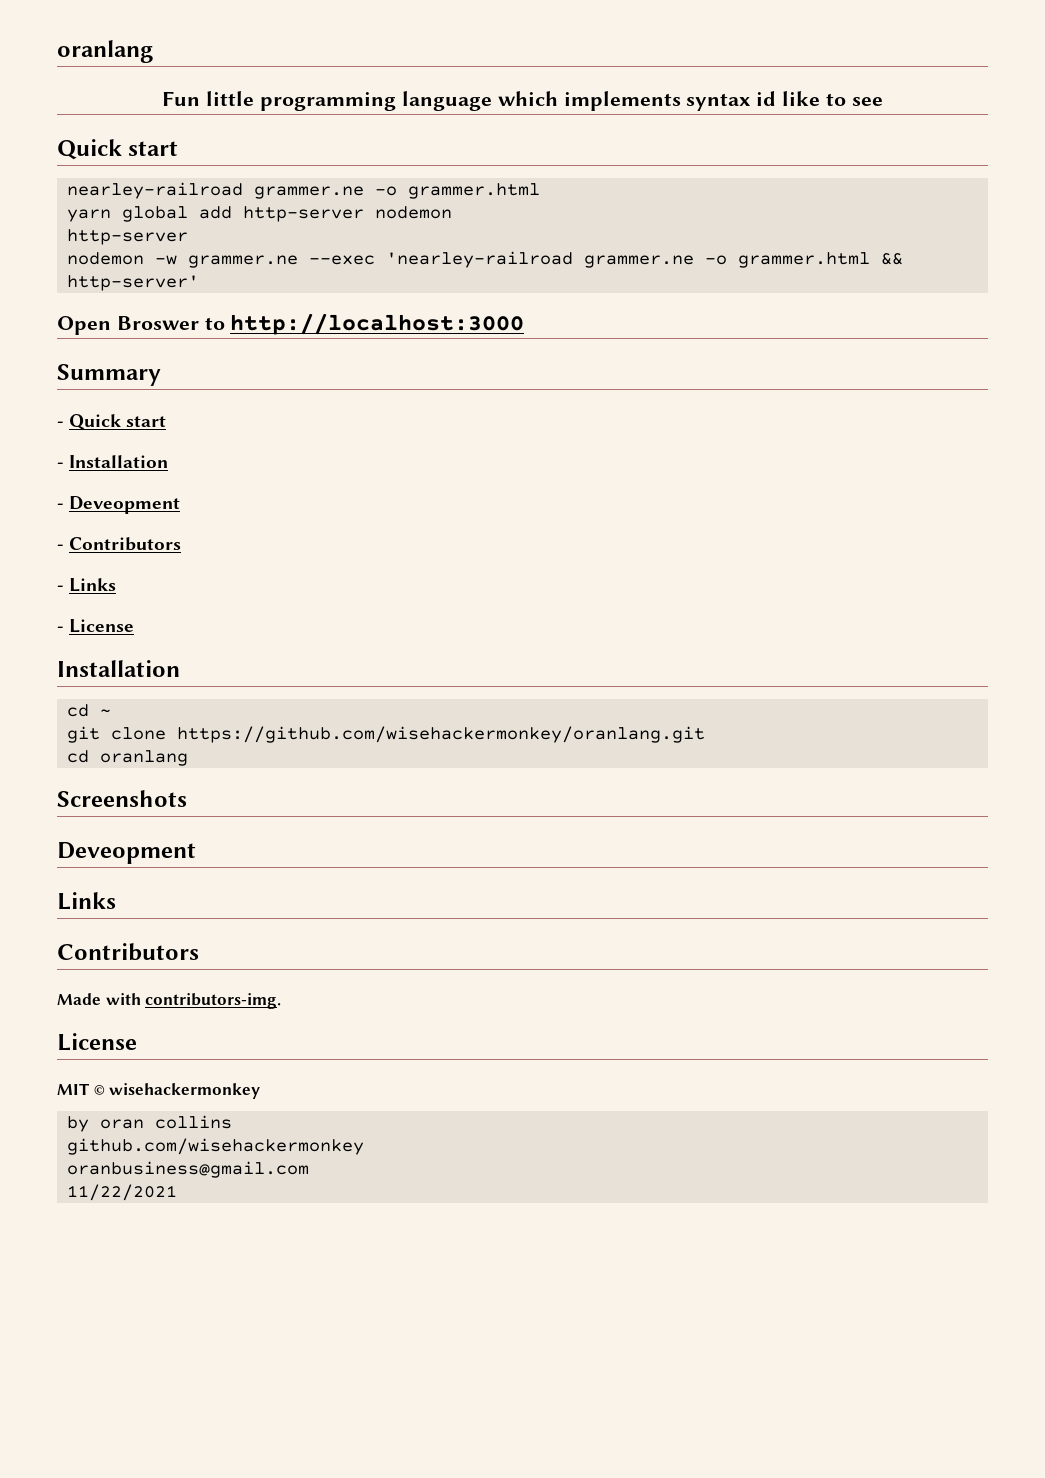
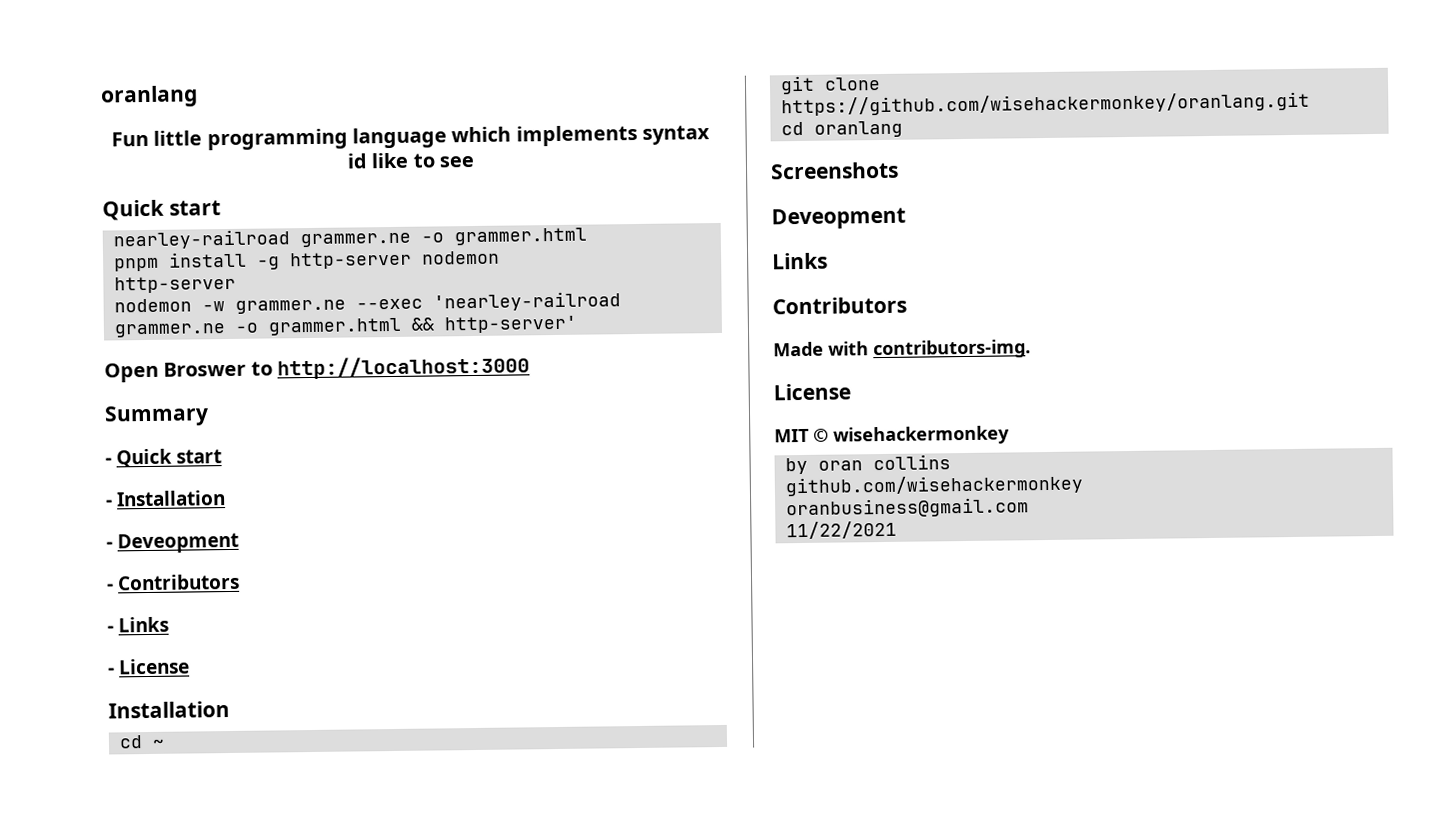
- yarn global add http-server nodemon
+ pnpm install -g http-server nodemon

